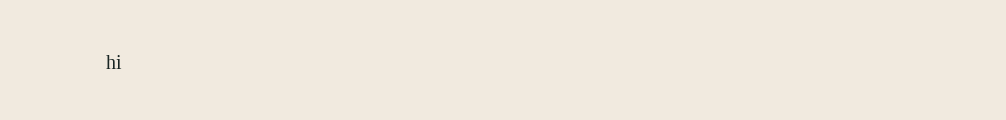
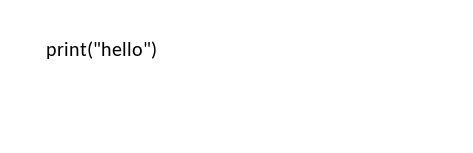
- hi
+ print("hello")

